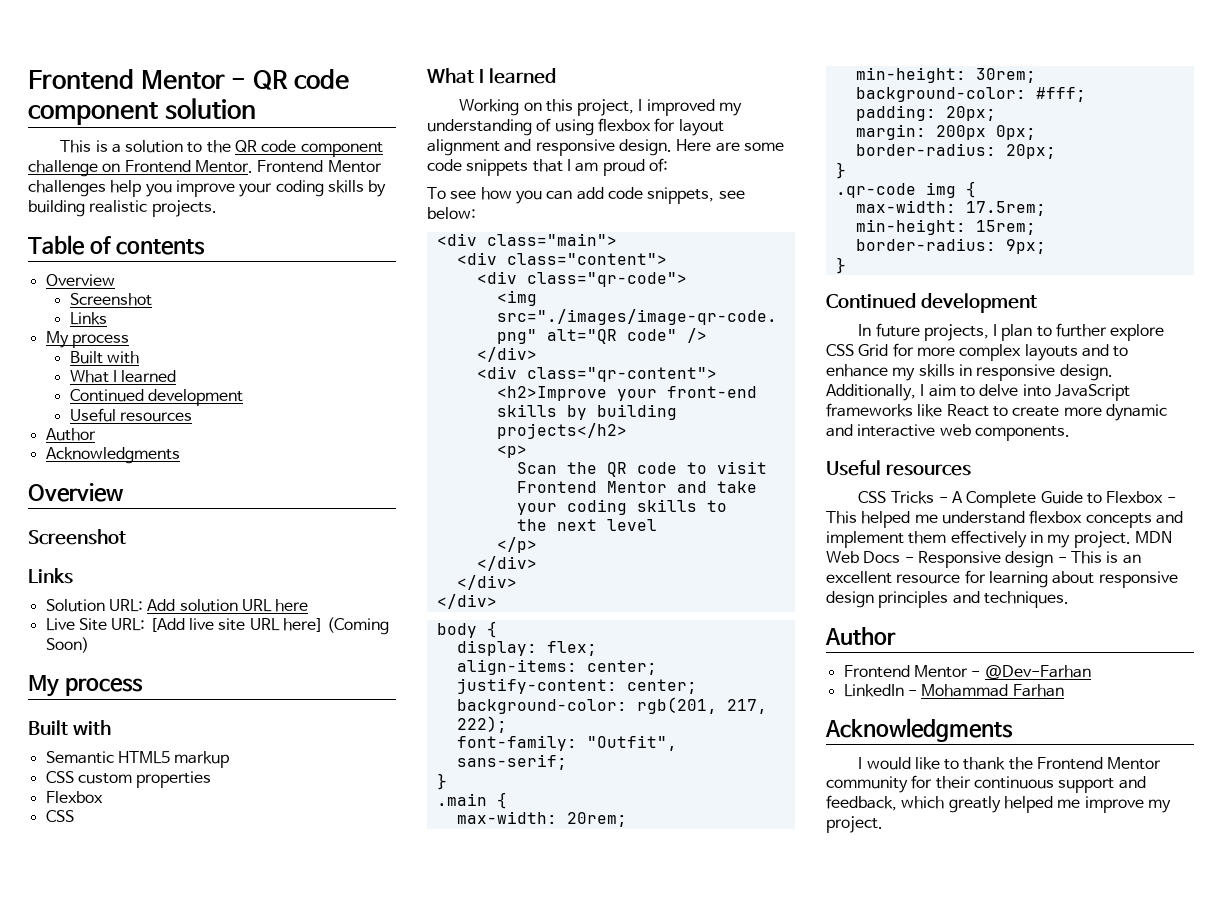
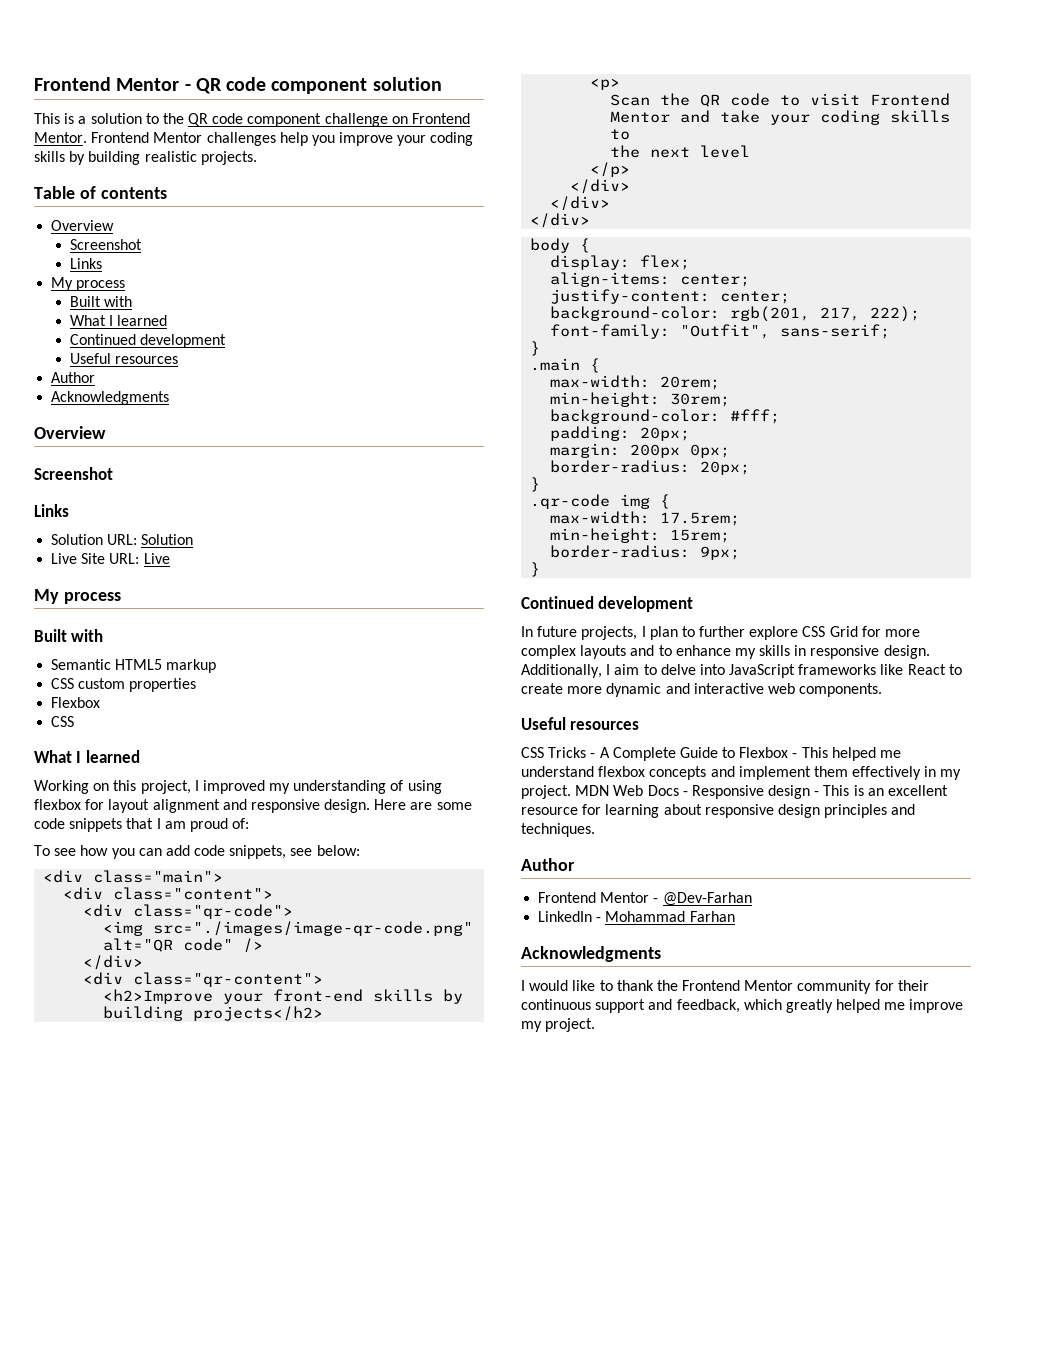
- Solution URL: Add solution URL here
+ Solution URL: Solution
- Live Site URL: [Add live site URL here] (Coming Soon)
+ Live Site URL: Live

